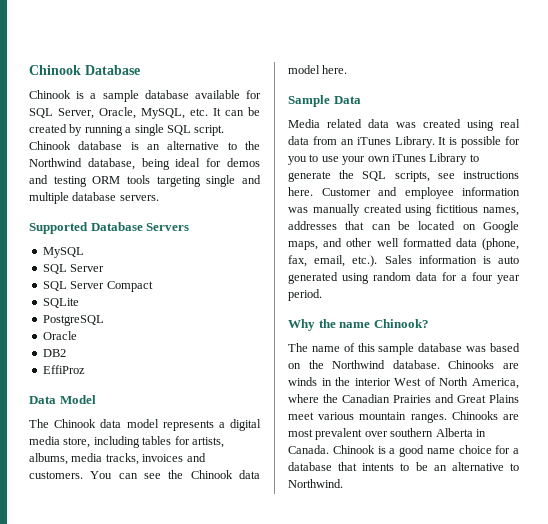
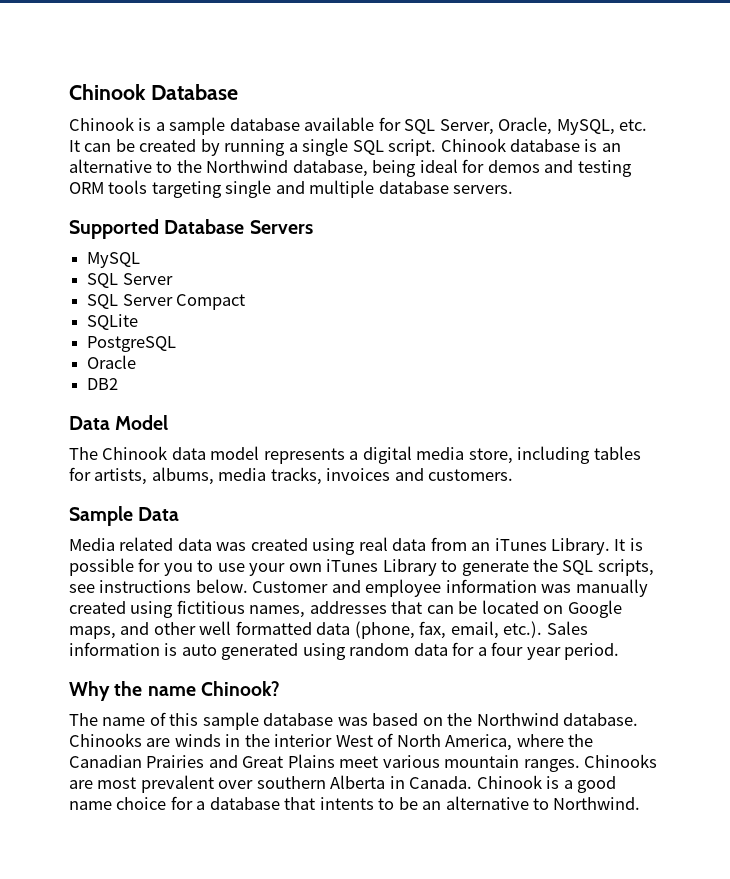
- EffiProz
- You can see the Chinook data model here.
- It is possible for you to use your own iTunes Library to generate the SQL scripts, see instructions here.
+ It is possible for you to use your own iTunes Library to generate the SQL scripts, see instructions below.

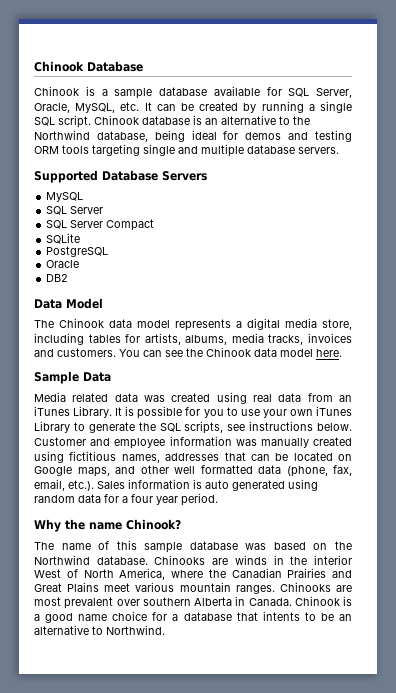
+ You can see the Chinook data model here.

